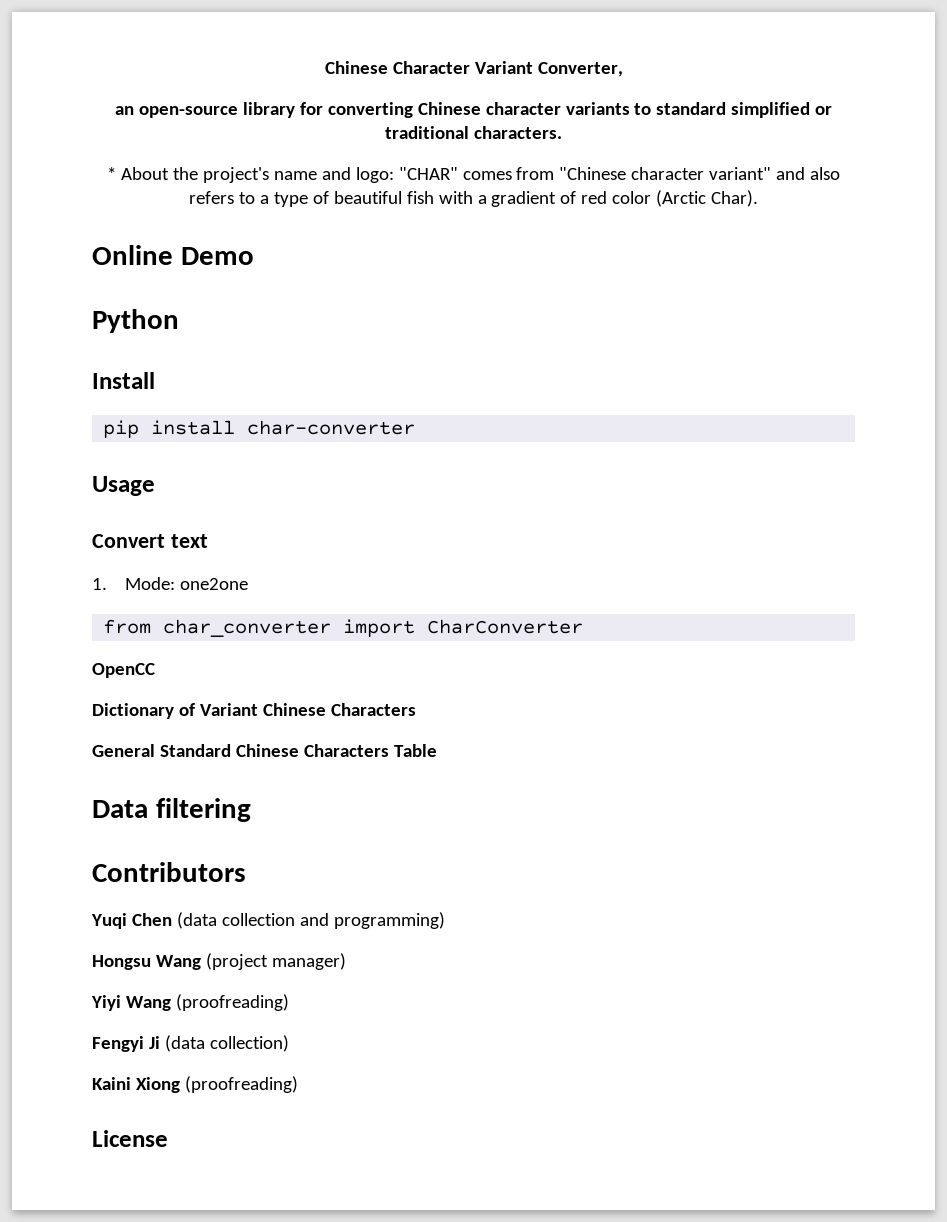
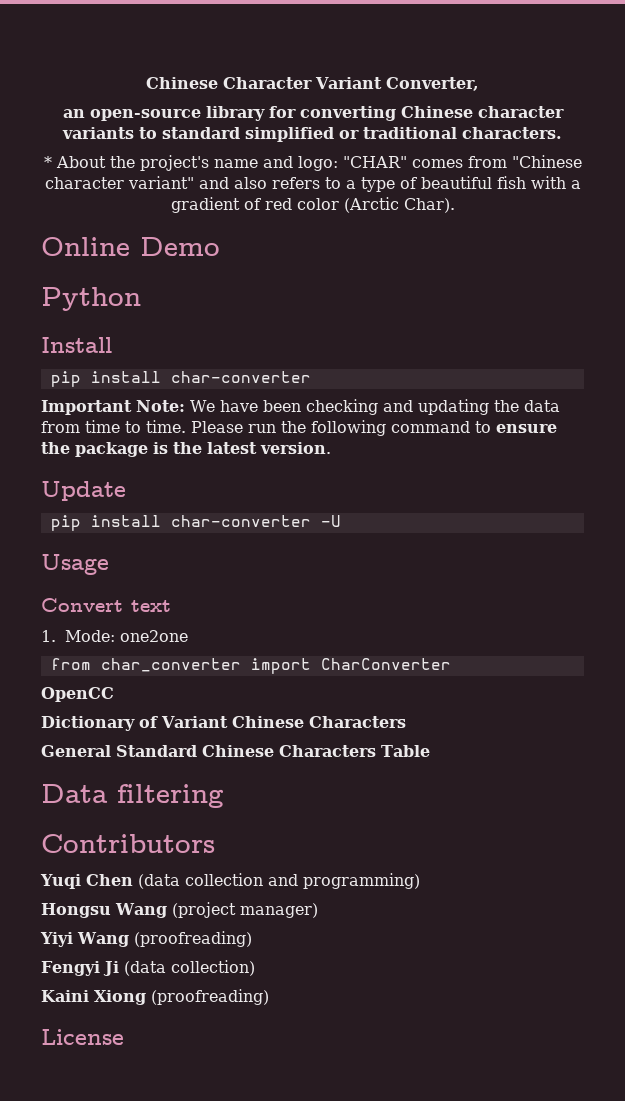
+ Important Note: We have been checking and updating the data from time to time. Please run the following command to ensure the package is the latest version.
+ Update
+ pip install char-converter -U

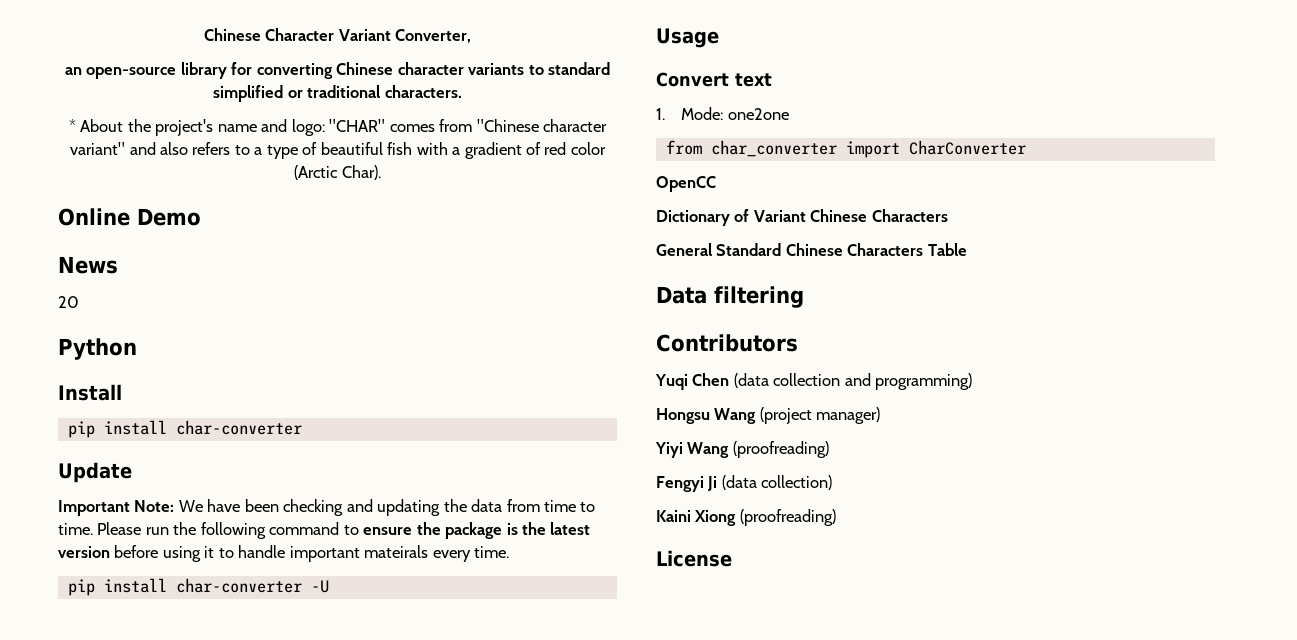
+ News
+ 20
+ Update
- Please run the following command to ensure the package is the latest version.
- Update
+ Please run the following command to ensure the package is the latest version before using it to handle important mateirals every time.

